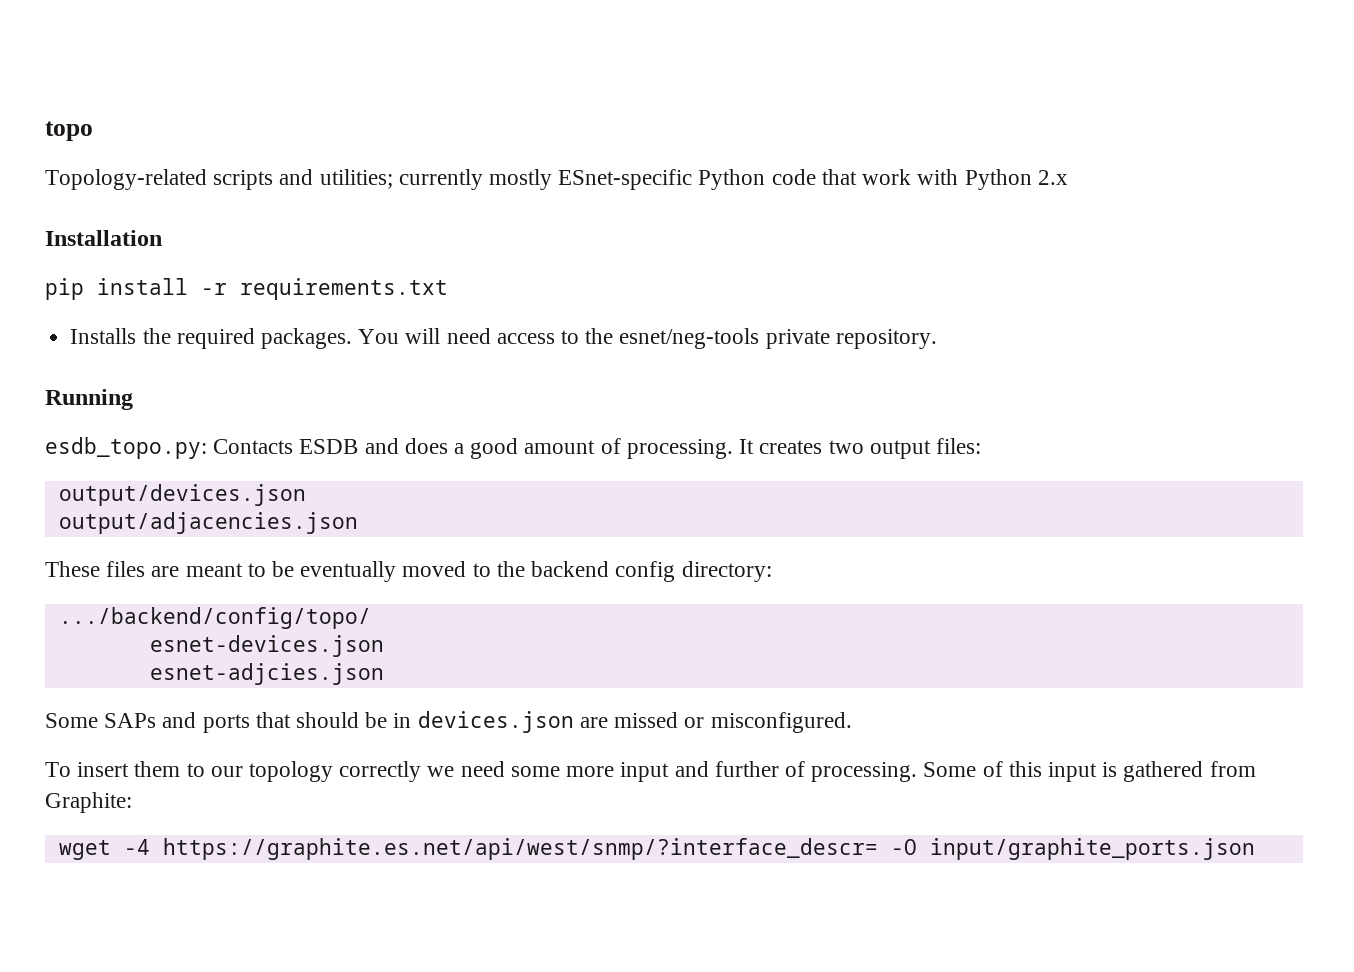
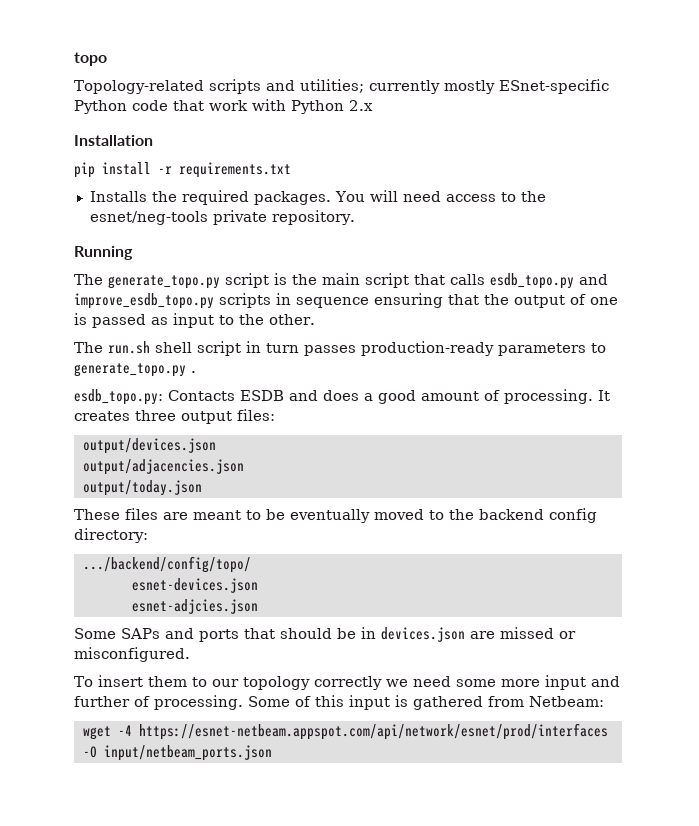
+ The generate_topo.py script is the main script that calls esdb_topo.py and improve_esdb_topo.py scripts in sequence ensuring that the output of one is passed as input to the other.
+ The run.sh shell script in turn passes production-ready parameters to generate_topo.py .
- It creates two output files:
+ It creates three output files:
+ output/today.json
- Some of this input is gathered from Graphite:
+ Some of this input is gathered from Netbeam:
- wget -4 https://graphite.es.net/api/west/snmp/?interface_descr= -O input/graphite_ports.json
+ wget -4 https://esnet-netbeam.appspot.com/api/network/esnet/prod/interfaces -O input/netbeam_ports.json

